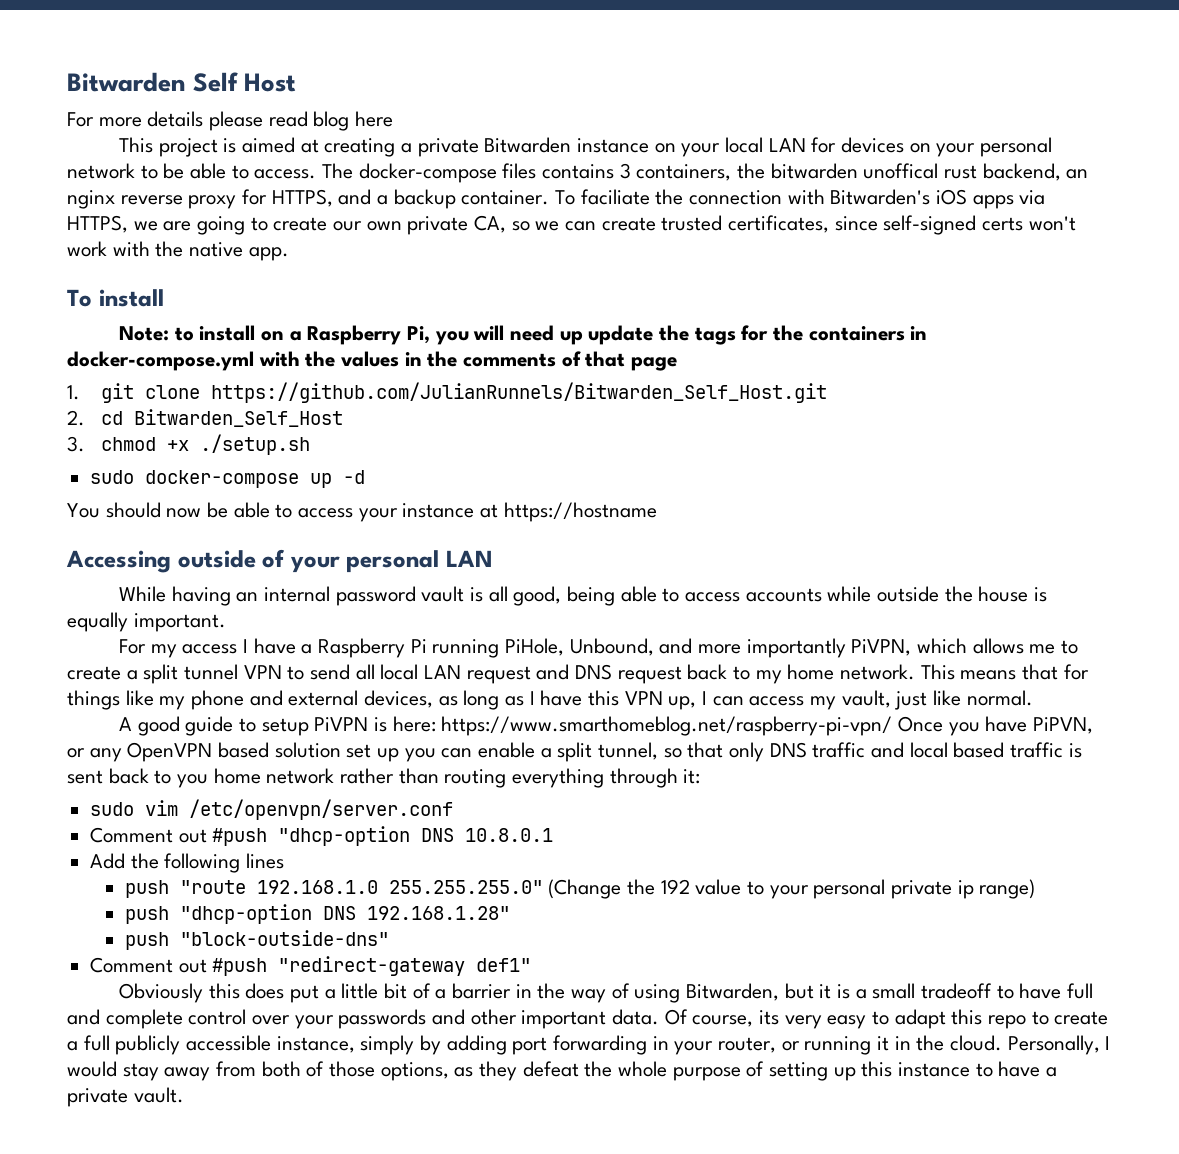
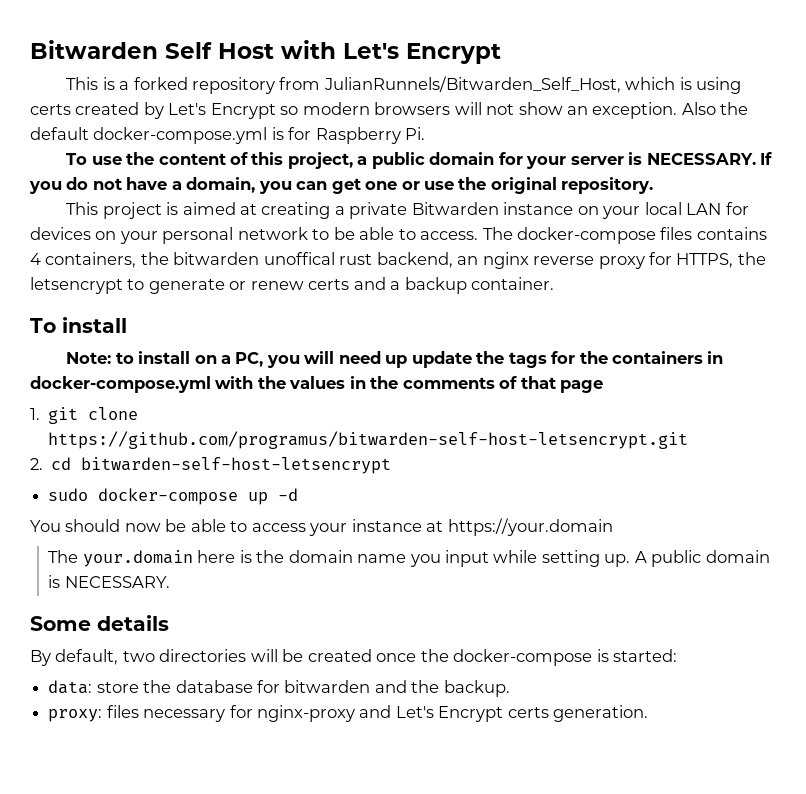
- Bitwarden Self Host
- For more details please read blog here
+ Bitwarden Self Host with Let's Encrypt
+ This is a forked repository from JulianRunnels/Bitwarden_Self_Host, which is using certs created by Let's Encrypt so modern browsers will not show an exception. Also the default docker-compose.yml is for Raspberry Pi.
+ To use the content of this project, a public domain for your server is NECESSARY. If you do not have a domain, you can get one or use the original repository.
- The docker-compose files contains 3 containers, the bitwarden unoffical rust backend, an nginx reverse proxy for HTTPS, and a backup container. To faciliate the connection with Bitwarden's iOS apps via HTTPS, we are going to create our own private CA, so we can create trusted certificates, since self-signed certs won't work with the native app.
+ The docker-compose files contains 4 containers, the bitwarden unoffical rust backend, an nginx reverse proxy for HTTPS, the letsencrypt to generate or renew certs and a backup container.
- Note: to install on a Raspberry Pi, you will need up update the tags for the containers in docker-compose.yml with the values in the comments of that page
+ Note: to install on a PC, you will need up update the tags for the containers in docker-compose.yml with the values in the comments of that page
- 1. git clone https://github.com/JulianRunnels/Bitwarden_Self_Host.git
+ 1. git clone https://github.com/programus/bitwarden-self-host-letsencrypt.git
- 2. cd Bitwarden_Self_Host
- 3. chmod +x ./setup.sh
+ 2. cd bitwarden-self-host-letsencrypt
- You should now be able to access your instance at https://hostname
- Accessing outside of your personal LAN
- While having an internal password vault is all good, being able to access accounts while outside the house is equally important.
- For my access I have a Raspberry Pi running PiHole, Unbound, and more importantly PiVPN, which allows me to create a split tunnel VPN to send all local LAN request and DNS request back to my home network. This means that for things like my phone and external devices, as long as I have this VPN up, I can access my vault, just like normal.
- A good guide to setup PiVPN is here: https://www.smarthomeblog.net/raspberry-pi-vpn/ Once you have PiPVN, or any OpenVPN based solution set up you can enable a split tunnel, so that only DNS traffic and local based traffic is sent back to you home network rather than routing everything through it:
- sudo vim /etc/openvpn/server.conf
- Comment out #push "dhcp-option DNS 10.8.0.1
- Add the following lines
- push "route 192.168.1.0 255.255.255.0" (Change the 192 value to your personal private ip range)
- push "dhcp-option DNS 192.168.1.28"
- push "block-outside-dns"
- Comment out #push "redirect-gateway def1"
- Obviously this does put a little bit of a barrier in the way of using Bitwarden, but it is a small tradeoff to have full and complete control over your passwords and other important data. Of course, its very easy to adapt this repo to create a full publicly accessible instance, simply by adding port forwarding in your router, or running it in the cloud. Personally, I would stay away from both of those options, as they defeat the whole purpose of setting up this instance to have a private vault.
+ You should now be able to access your instance at https://your.domain
+ The your.domain here is the domain name you input while setting up. A public domain is NECESSARY.
+ Some details
+ By default, two directories will be created once the docker-compose is started:
+ data: store the database for bitwarden and the backup.
+ proxy: files necessary for nginx-proxy and Let's Encrypt certs generation.

